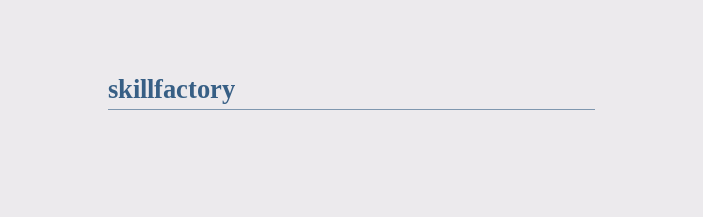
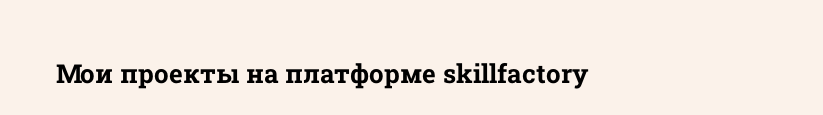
- skillfactory
+ Мои проекты на платформе skillfactory

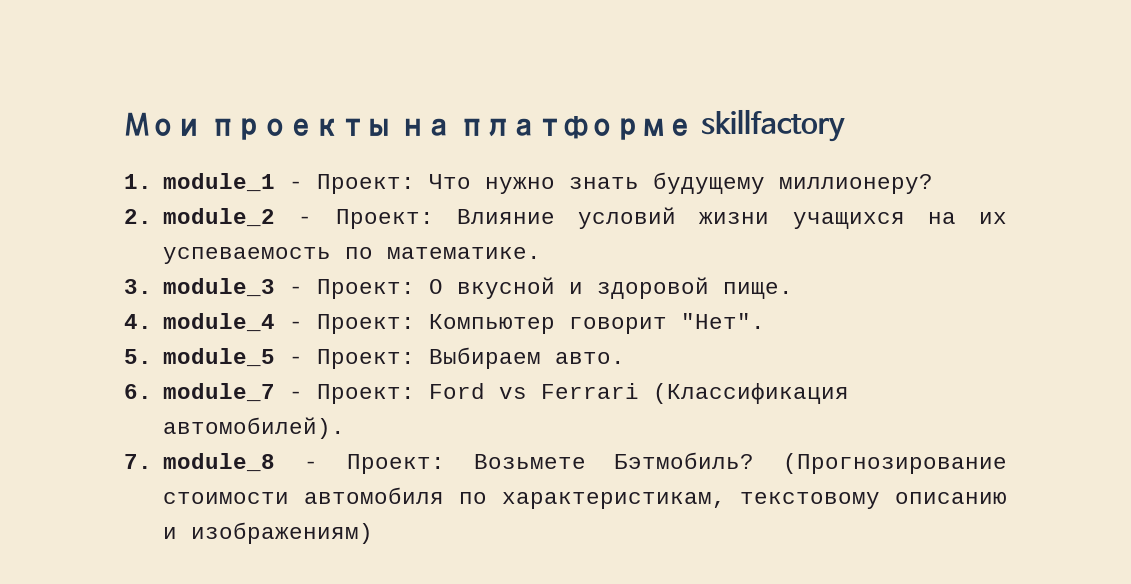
+ 1. module_1 - Проект: Что нужно знать будущему миллионеру?
+ 2. module_2 - Проект: Влияние условий жизни учащихся на их успеваемость по математике.
+ 3. module_3 - Проект: О вкусной и здоровой пище.
+ 4. module_4 - Проект: Компьютер говорит "Нет".
+ 5. module_5 - Проект: Выбираем авто.
+ 6. module_7 - Проект: Ford vs Ferrari (Классификация автомобилей).
+ 7. module_8 - Проект: Возьмете Бэтмобиль? (Прогнозирование стоимости автомобиля по характеристикам, текстовому описанию и изображениям)

